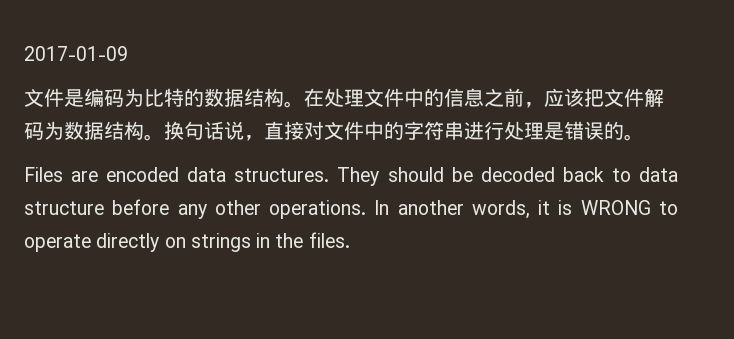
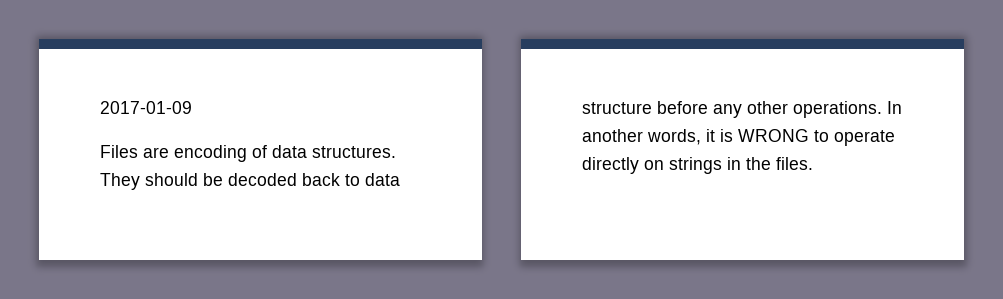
- 文件是编码为比特的数据结构。在处理文件中的信息之前，应该把文件解码为数据结构。换句话说，直接对文件中的字符串进行处理是错误的。
- Files are encoded data structures.
+ Files are encoding of data structures.

